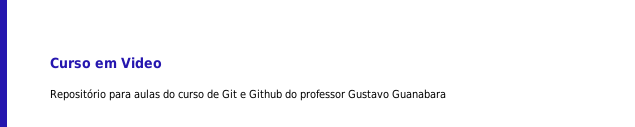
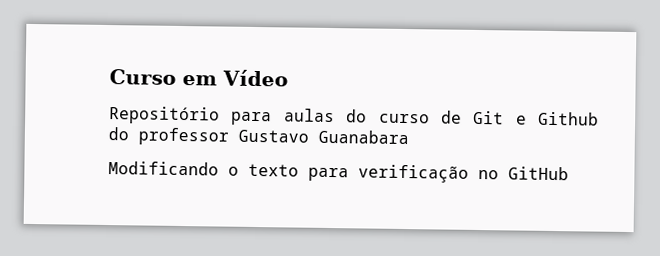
- Curso em Video
+ Curso em Vídeo
+ Modificando o texto para verificação no GitHub

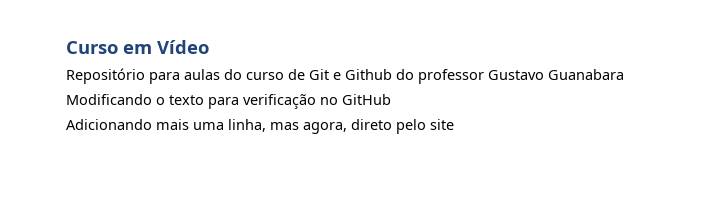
+ Adicionando mais uma linha, mas agora, direto pelo site

